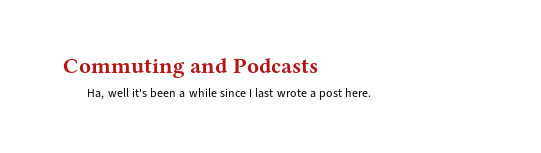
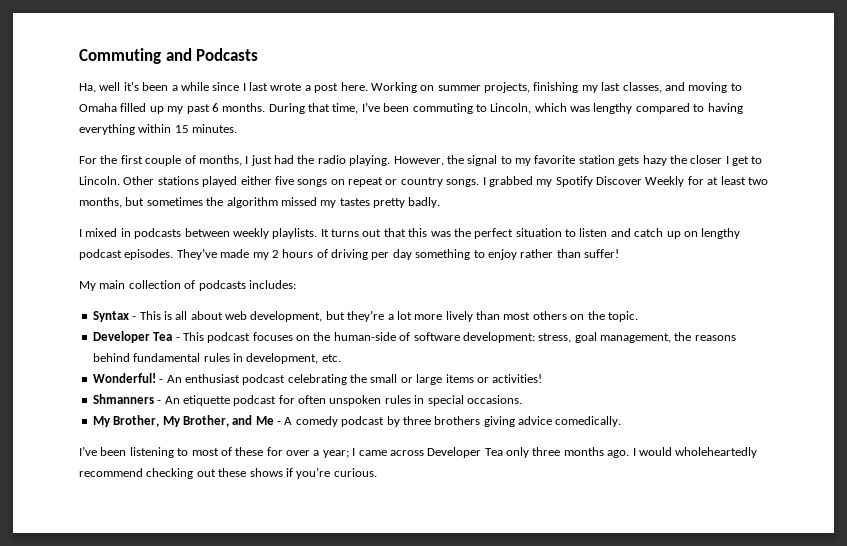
+ Working on summer projects, finishing my last classes, and moving to Omaha filled up my past 6 months. During that time, I’ve been commuting to Lincoln, which was lengthy compared to having everything within 15 minutes.
+ For the first couple of months, I just had the radio playing. However, the signal to my favorite station gets hazy the closer I get to Lincoln. Other stations played either five songs on repeat or country songs. I grabbed my Spotify Discover Weekly for at least two months, but sometimes the algorithm missed my tastes pretty badly.
+ I mixed in podcasts between weekly playlists. It turns out that this was the perfect situation to listen and catch up on lengthy podcast episodes. They’ve made my 2 hours of driving per day something to enjoy rather than suffer!
+ My main collection of podcasts includes:
+ Syntax - This is all about web development, but they’re a lot more lively than most others on the topic.
+ Developer Tea - This podcast focuses on the human-side of software development: stress, goal management, the reasons behind fundamental rules in development, etc.
+ Wonderful! - An enthusiast podcast celebrating the small or large items or activities!
+ Shmanners - An etiquette podcast for often unspoken rules in special occasions.
+ My Brother, My Brother, and Me - A comedy podcast by three brothers giving advice comedically.
+ I’ve been listening to most of these for over a year; I came across Developer Tea only three months ago. I would wholeheartedly recommend checking out these shows if you’re curious.

